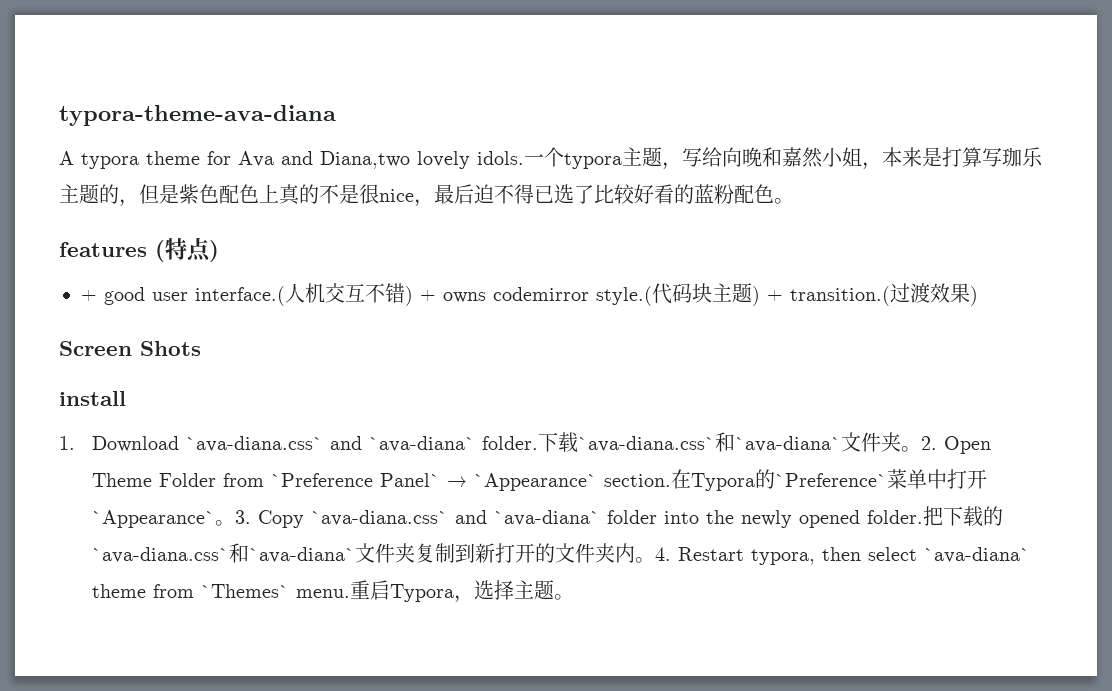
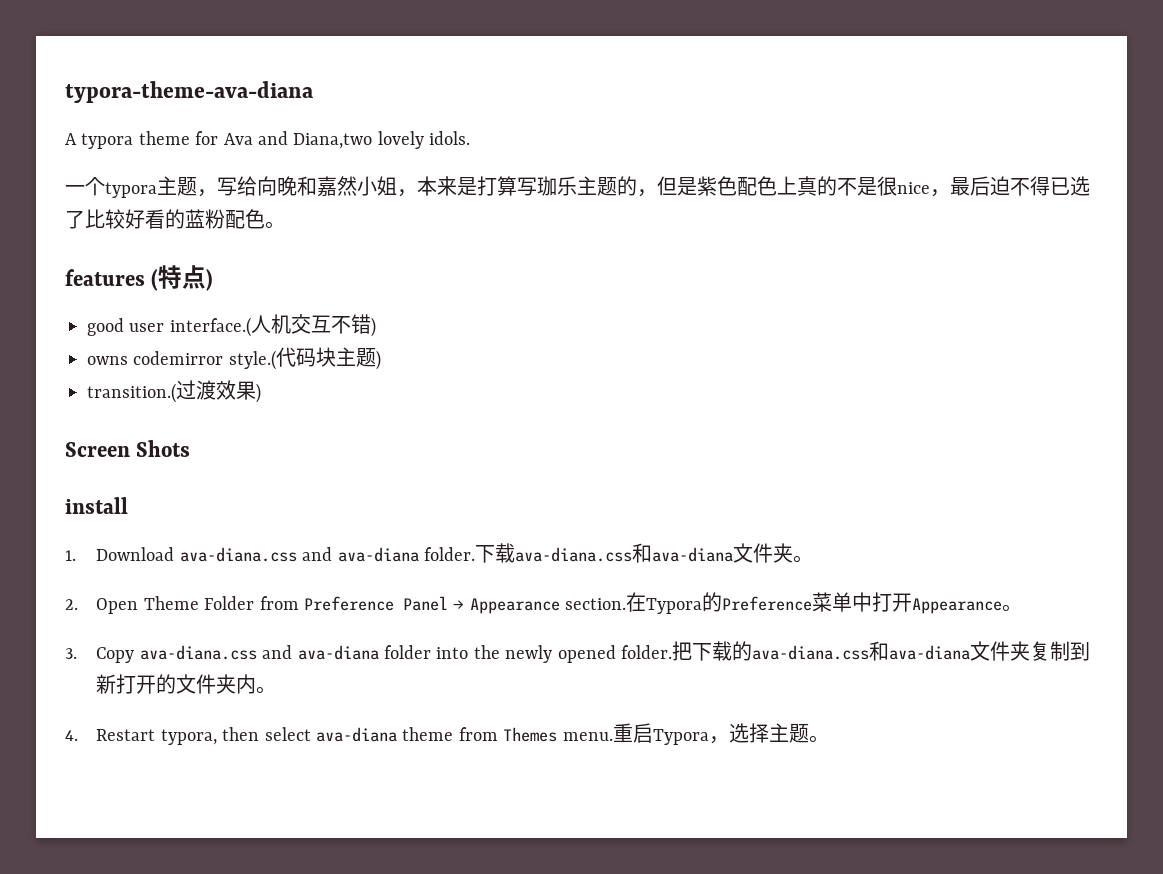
- A typora theme for Ava and Diana,two lovely idols.一个typora主题，写给向晚和嘉然小姐，本来是打算写珈乐主题的，但是紫色配色上真的不是很nice，最后迫不得已选了比较好看的蓝粉配色。
+ A typora theme for Ava and Diana,two lovely idols.
+ 一个typora主题，写给向晚和嘉然小姐，本来是打算写珈乐主题的，但是紫色配色上真的不是很nice，最后迫不得已选了比较好看的蓝粉配色。
- + good user interface.(人机交互不错) + owns codemirror style.(代码块主题) + transition.(过渡效果)
+ good user interface.(人机交互不错)
+ owns codemirror style.(代码块主题)
+ transition.(过渡效果)
- 1. Download `ava-diana.css` and `ava-diana` folder.下载`ava-diana.css`和`ava-diana`文件夹。2. Open Theme Folder from `Preference Panel` → `Appearance` section.
+ 1. Download ava-diana.css and ava-diana folder.下载ava-diana.css和ava-diana文件夹。
+ 2. Open Theme Folder from Preference Panel → Appearance section.
- 在Typora的`Preference`菜单中打开`Appearance`。3. Copy `ava-diana.css` and `ava-diana` folder into the newly opened folder.
+ 在Typora的Preference菜单中打开Appearance。
+ 3. Copy ava-diana.css and ava-diana folder into the newly opened folder.
- 把下载的`ava-diana.css`和`ava-diana`文件夹复制到新打开的文件夹内。4. Restart typora, then select `ava-diana` theme from `Themes` menu.
+ 把下载的ava-diana.css和ava-diana文件夹复制到新打开的文件夹内。
+ 4. Restart typora, then select ava-diana theme from Themes menu.

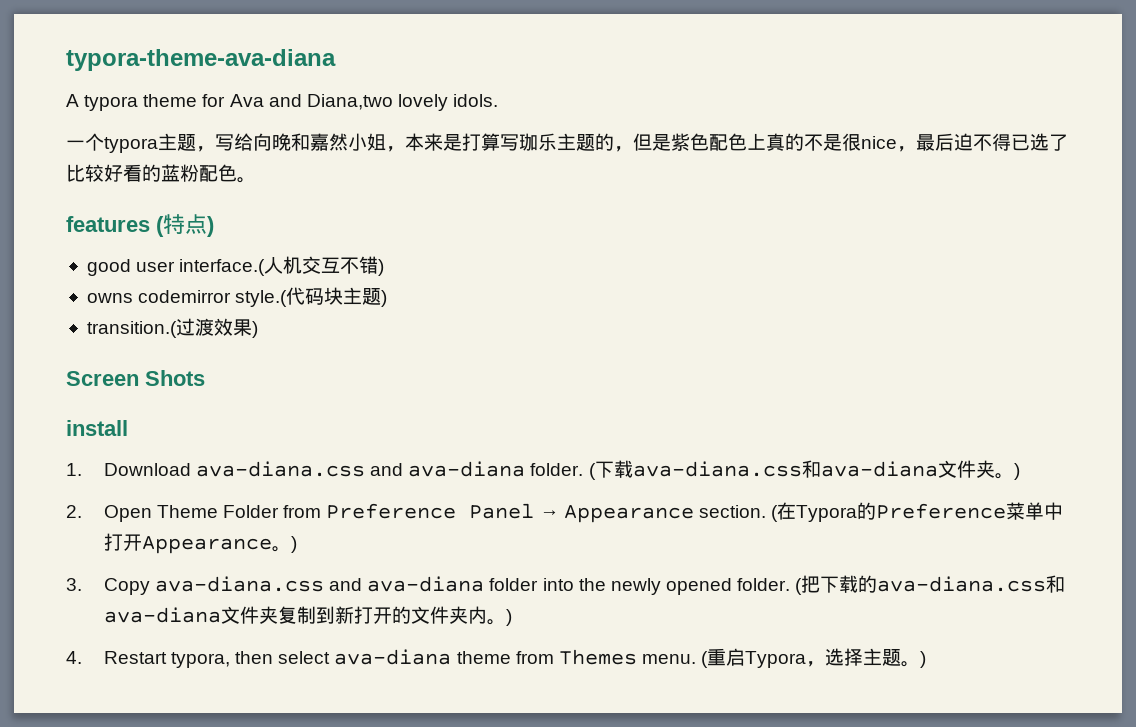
- 下载ava-diana.css和ava-diana文件夹。
+ (下载ava-diana.css和ava-diana文件夹。)
- 在Typora的Preference菜单中打开Appearance。
+ (在Typora的Preference菜单中打开Appearance。)
- 把下载的ava-diana.css和ava-diana文件夹复制到新打开的文件夹内。
+ (把下载的ava-diana.css和ava-diana文件夹复制到新打开的文件夹内。)
- 重启Typora，选择主题。
+ (重启Typora，选择主题。)

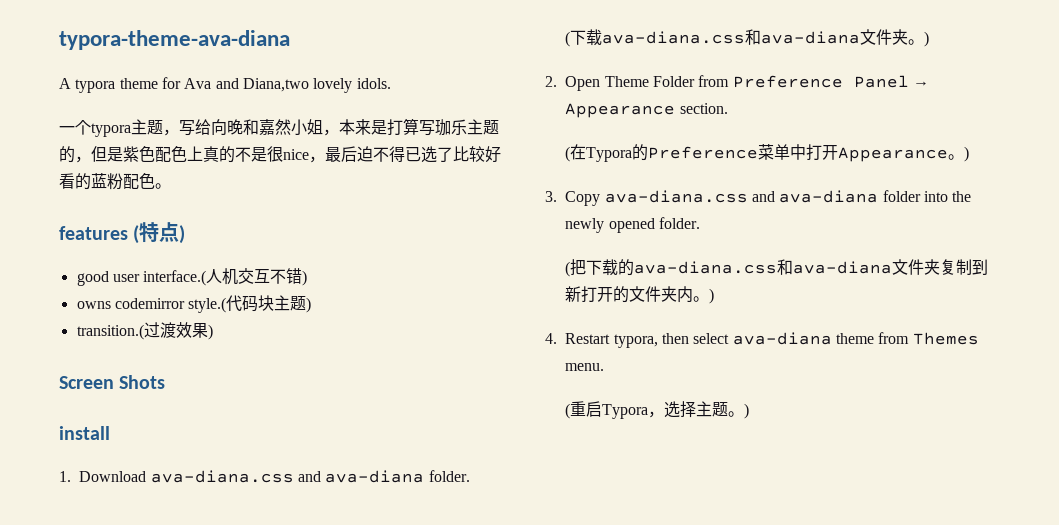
- 1. Download ava-diana.css and ava-diana folder. (下载ava-diana.css和ava-diana文件夹。)
+ 1. Download ava-diana.css and ava-diana folder.
+ (下载ava-diana.css和ava-diana文件夹。)
- 2. Open Theme Folder from Preference Panel → Appearance section. (在Typora的Preference菜单中打开Appearance。)
+ 2. Open Theme Folder from Preference Panel → Appearance section.
+ (在Typora的Preference菜单中打开Appearance。)
- 3. Copy ava-diana.css and ava-diana folder into the newly opened folder. (把下载的ava-diana.css和ava-diana文件夹复制到新打开的文件夹内。)
+ 3. Copy ava-diana.css and ava-diana folder into the newly opened folder.
+ (把下载的ava-diana.css和ava-diana文件夹复制到新打开的文件夹内。)
- 4. Restart typora, then select ava-diana theme from Themes menu. (重启Typora，选择主题。)
+ 4. Restart typora, then select ava-diana theme from Themes menu.
+ (重启Typora，选择主题。)

